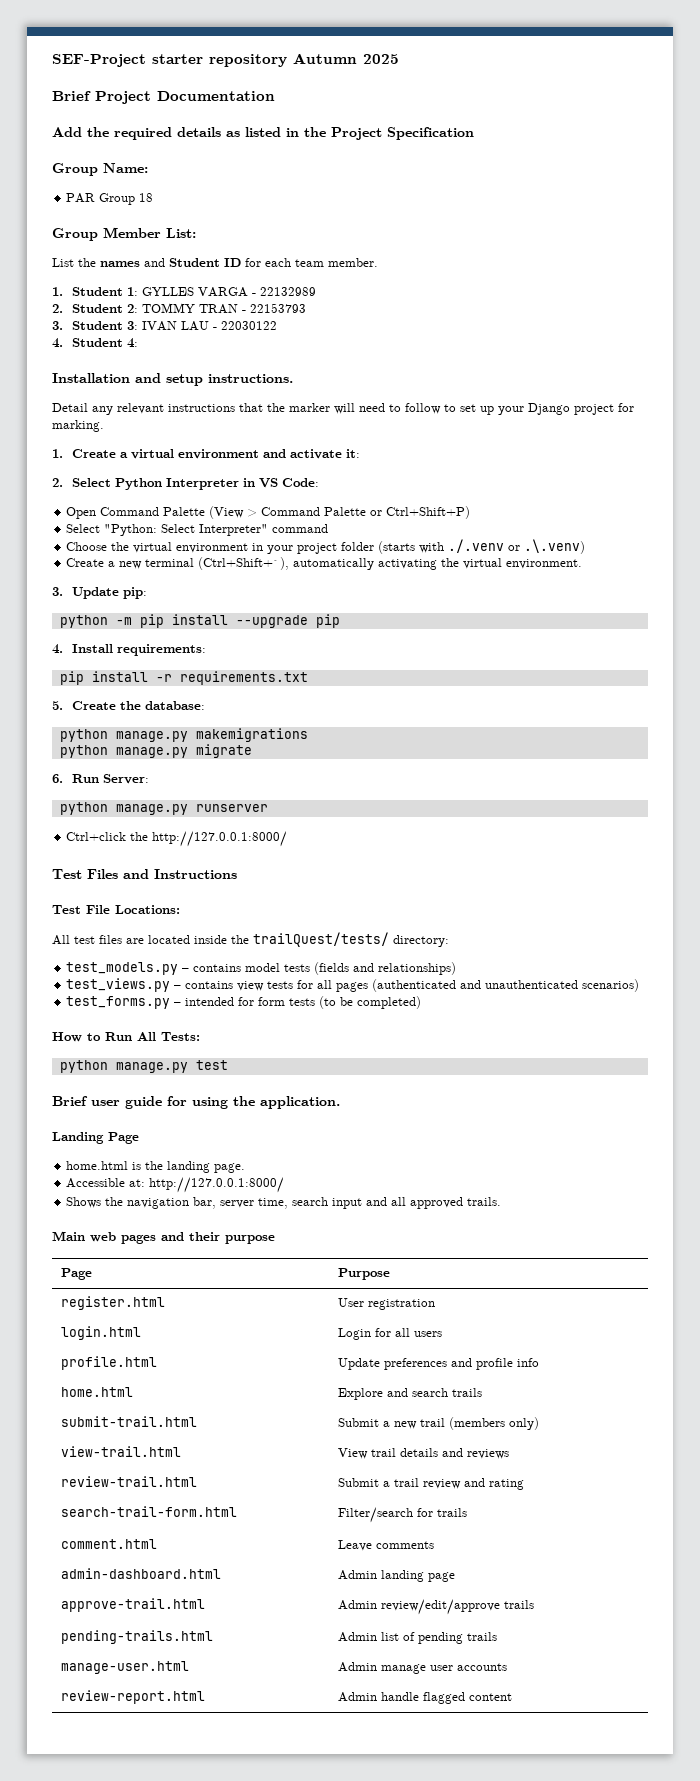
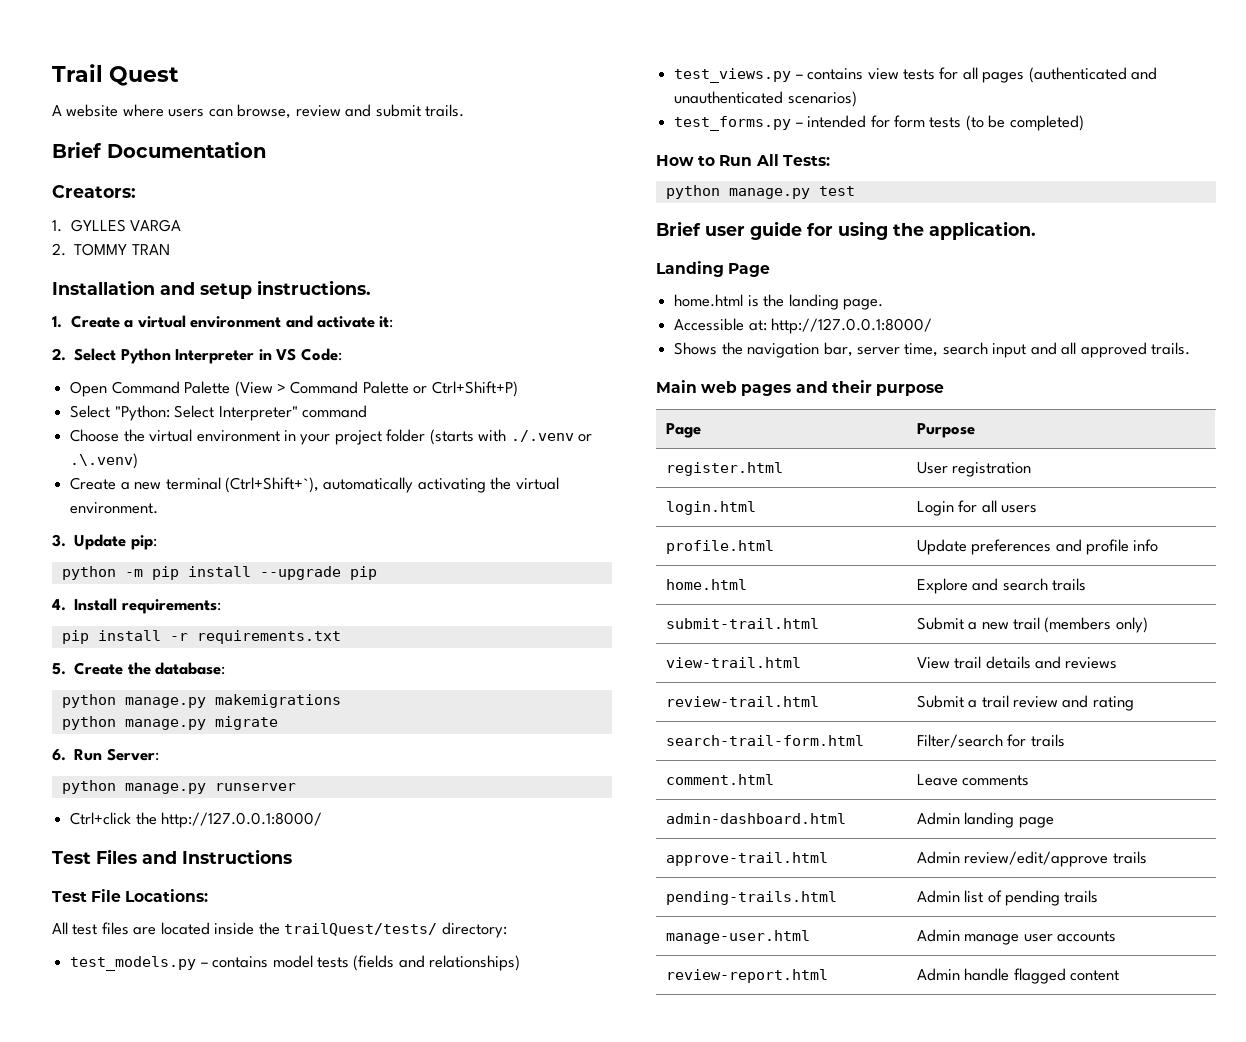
- SEF-Project starter repository Autumn 2025
- Brief Project Documentation
+ Trail Quest
+ A website where users can browse, review and submit trails.
+ Brief Documentation
- Add the required details as listed in the Project Specification
- Group Name:
- PAR Group 18
- Group Member List:
- List the names and Student ID for each team member.
- 1. Student 1: GYLLES VARGA - 22132989
- 2. Student 2: TOMMY TRAN - 22153793
- 3. Student 3: IVAN LAU - 22030122
- 4. Student 4:
+ Creators:
+ 1. GYLLES VARGA
+ 2. TOMMY TRAN
  Installation and setup instructions.
- Detail any relevant instructions that the marker will need to follow to set up your Django project for marking.

